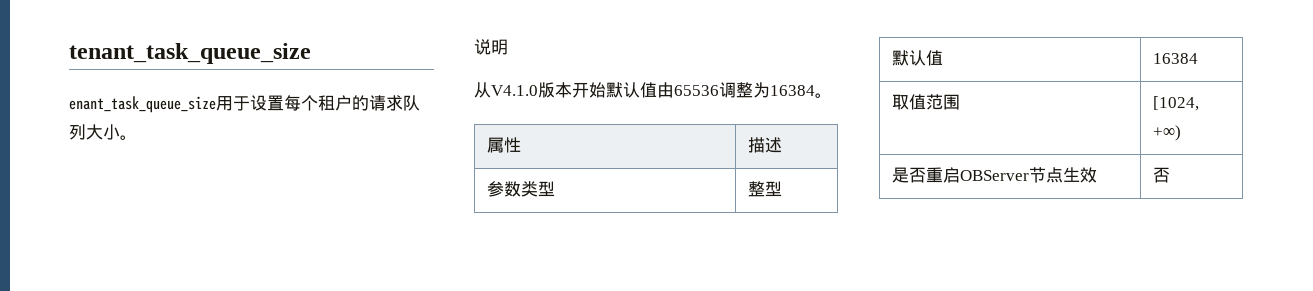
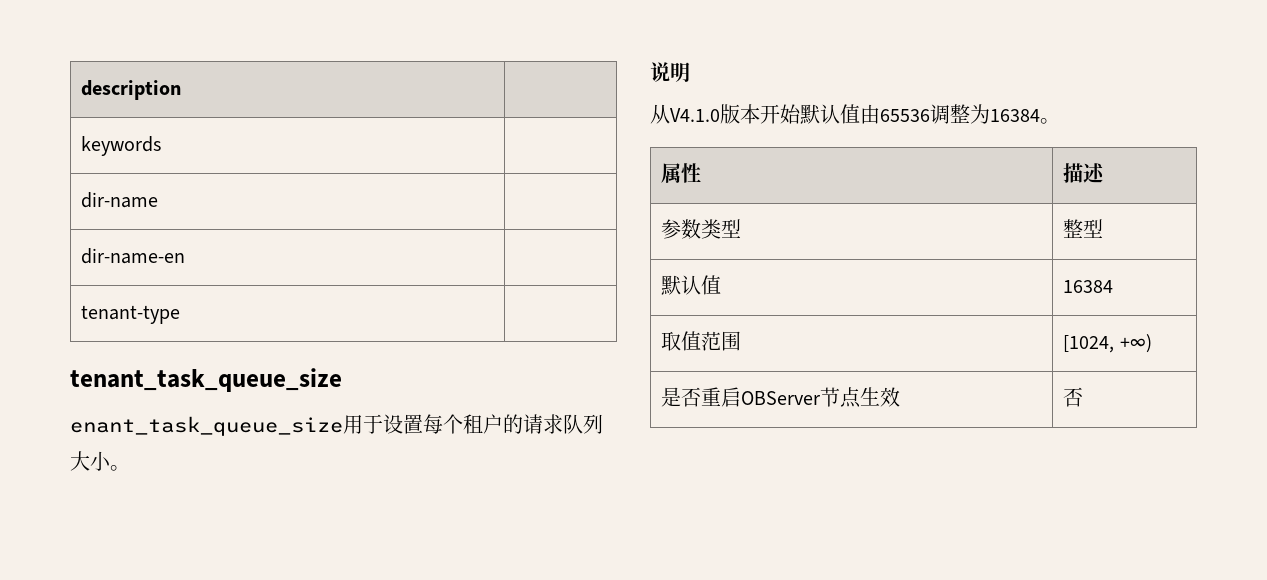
+ description |
+ keywords |
+ dir-name |
+ dir-name-en |
+ tenant-type |

